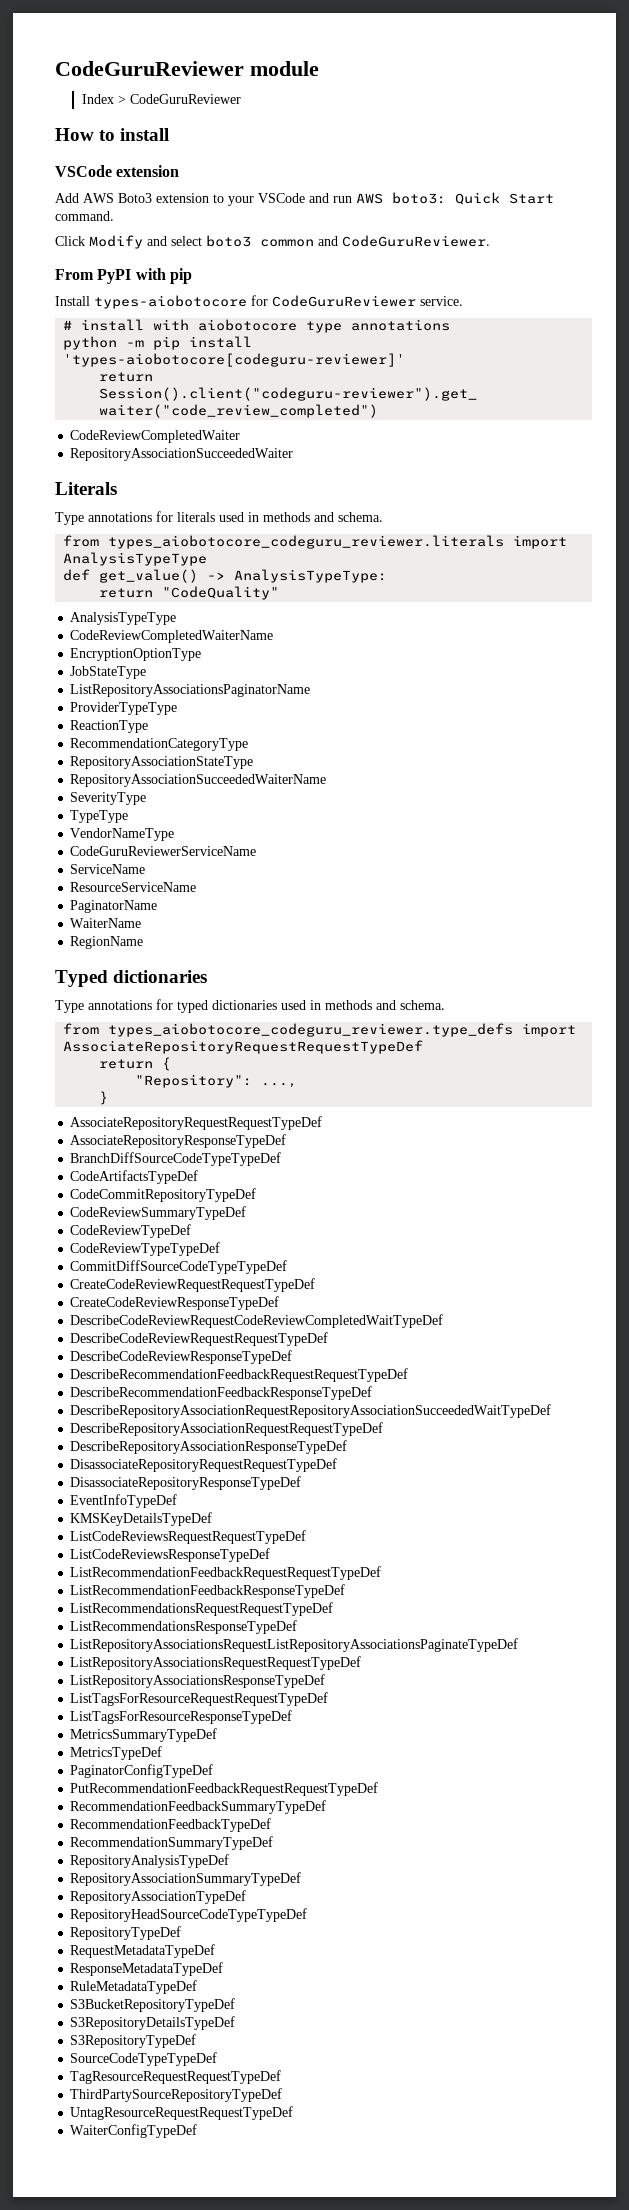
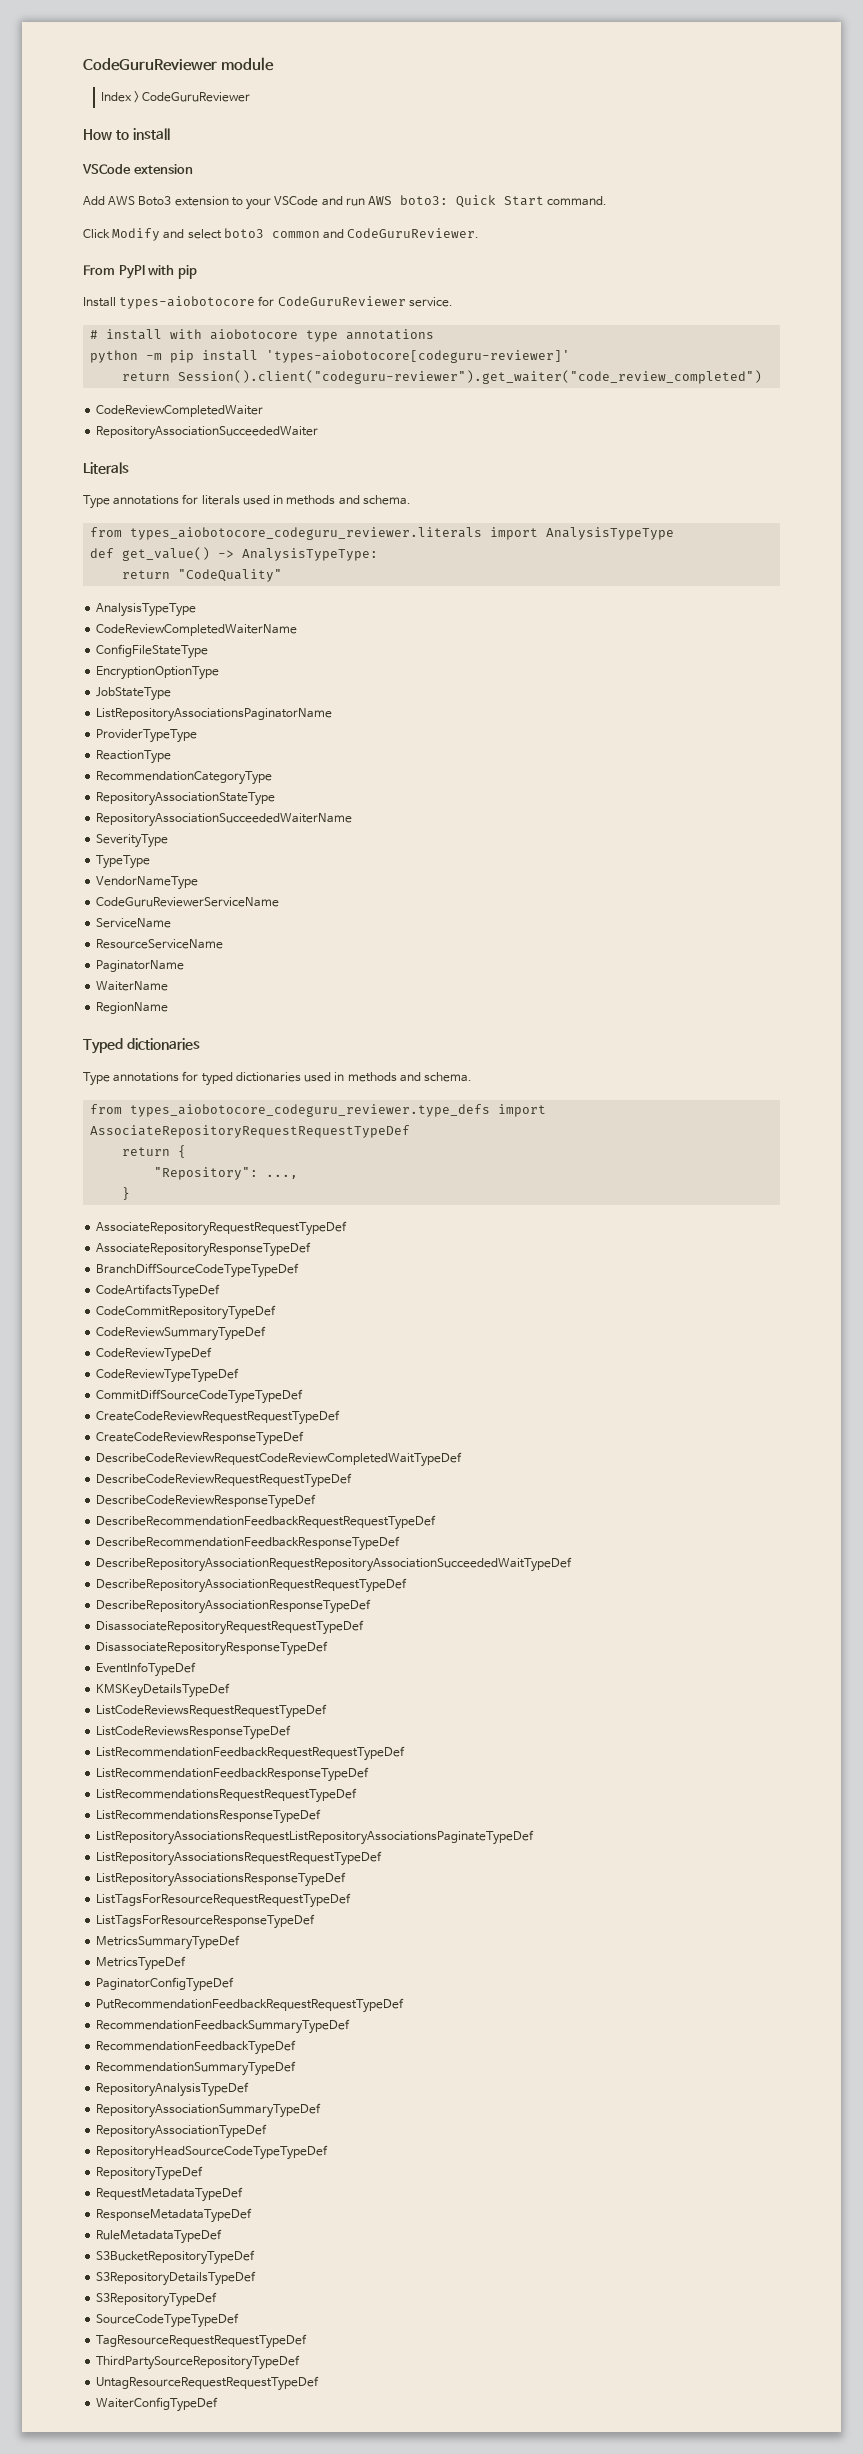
+ ConfigFileStateType

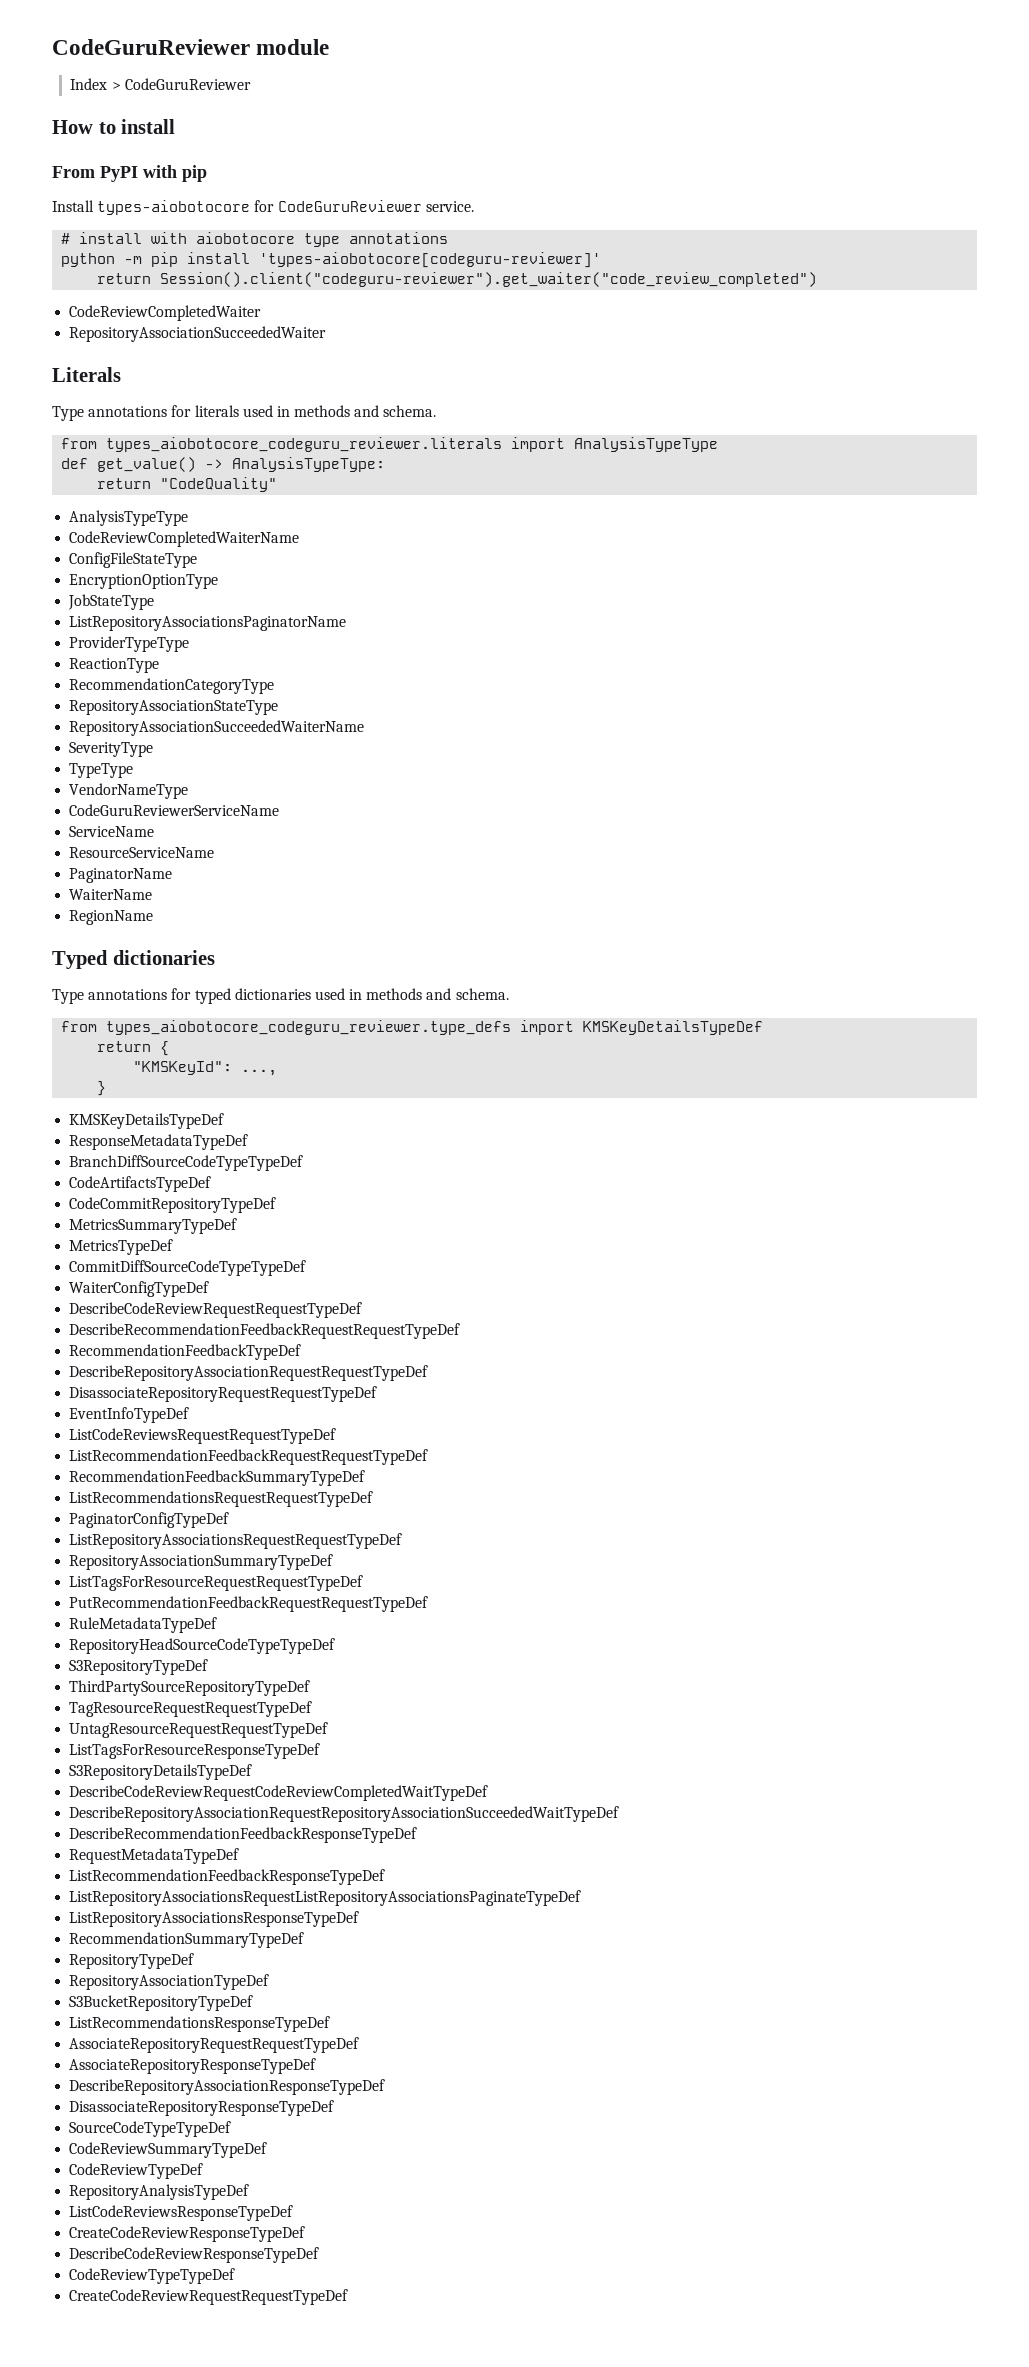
- VSCode extension
- Add AWS Boto3 extension to your VSCode and run AWS boto3: Quick Start command.
- Click Modify and select boto3 common and CodeGuruReviewer.
- from types_aiobotocore_codeguru_reviewer.type_defs import AssociateRepositoryRequestRequestTypeDef
+ from types_aiobotocore_codeguru_reviewer.type_defs import KMSKeyDetailsTypeDef
- "Repository": ...,
+ "KMSKeyId": ...,
  }
- AssociateRepositoryRequestRequestTypeDef
- AssociateRepositoryResponseTypeDef
+ KMSKeyDetailsTypeDef
+ ResponseMetadataTypeDef
+ MetricsSummaryTypeDef
+ MetricsTypeDef
+ CommitDiffSourceCodeTypeTypeDef
+ WaiterConfigTypeDef
+ DescribeCodeReviewRequestRequestTypeDef
+ DescribeRecommendationFeedbackRequestRequestTypeDef
+ RecommendationFeedbackTypeDef
+ DescribeRepositoryAssociationRequestRequestTypeDef
+ DisassociateRepositoryRequestRequestTypeDef
+ EventInfoTypeDef
+ ListCodeReviewsRequestRequestTypeDef
+ ListRecommendationFeedbackRequestRequestTypeDef
+ RecommendationFeedbackSummaryTypeDef
+ ListRecommendationsRequestRequestTypeDef
+ PaginatorConfigTypeDef
+ ListRepositoryAssociationsRequestRequestTypeDef
+ RepositoryAssociationSummaryTypeDef
+ ListTagsForResourceRequestRequestTypeDef
+ PutRecommendationFeedbackRequestRequestTypeDef
+ RuleMetadataTypeDef
+ RepositoryHeadSourceCodeTypeTypeDef
+ S3RepositoryTypeDef
+ ThirdPartySourceRepositoryTypeDef
+ TagResourceRequestRequestTypeDef
+ UntagResourceRequestRequestTypeDef
+ ListTagsForResourceResponseTypeDef
+ S3RepositoryDetailsTypeDef
+ DescribeCodeReviewRequestCodeReviewCompletedWaitTypeDef
+ DescribeRepositoryAssociationRequestRepositoryAssociationSucceededWaitTypeDef
+ DescribeRecommendationFeedbackResponseTypeDef
+ RequestMetadataTypeDef
+ ListRecommendationFeedbackResponseTypeDef
+ ListRepositoryAssociationsRequestListRepositoryAssociationsPaginateTypeDef
+ ListRepositoryAssociationsResponseTypeDef
+ RecommendationSummaryTypeDef
+ RepositoryTypeDef
+ RepositoryAssociationTypeDef
+ S3BucketRepositoryTypeDef
+ ListRecommendationsResponseTypeDef
+ AssociateRepositoryRequestRequestTypeDef
+ AssociateRepositoryResponseTypeDef
+ DescribeRepositoryAssociationResponseTypeDef
+ DisassociateRepositoryResponseTypeDef
+ SourceCodeTypeTypeDef
- CodeReviewTypeTypeDef
- CommitDiffSourceCodeTypeTypeDef
- CreateCodeReviewRequestRequestTypeDef
+ RepositoryAnalysisTypeDef
+ ListCodeReviewsResponseTypeDef
- DescribeCodeReviewRequestCodeReviewCompletedWaitTypeDef
- DescribeCodeReviewRequestRequestTypeDef
- DescribeRecommendationFeedbackRequestRequestTypeDef
- DescribeRecommendationFeedbackResponseTypeDef
- DescribeRepositoryAssociationRequestRepositoryAssociationSucceededWaitTypeDef
- DescribeRepositoryAssociationRequestRequestTypeDef
- DescribeRepositoryAssociationResponseTypeDef
- DisassociateRepositoryRequestRequestTypeDef
- DisassociateRepositoryResponseTypeDef
- EventInfoTypeDef
- KMSKeyDetailsTypeDef
- ListCodeReviewsRequestRequestTypeDef
- ListCodeReviewsResponseTypeDef
- ListRecommendationFeedbackRequestRequestTypeDef
- ListRecommendationFeedbackResponseTypeDef
- ListRecommendationsRequestRequestTypeDef
- ListRecommendationsResponseTypeDef
- ListRepositoryAssociationsRequestListRepositoryAssociationsPaginateTypeDef
- ListRepositoryAssociationsRequestRequestTypeDef
- ListRepositoryAssociationsResponseTypeDef
- ListTagsForResourceRequestRequestTypeDef
- ListTagsForResourceResponseTypeDef
- MetricsSummaryTypeDef
- MetricsTypeDef
- PaginatorConfigTypeDef
- PutRecommendationFeedbackRequestRequestTypeDef
- RecommendationFeedbackSummaryTypeDef
- RecommendationFeedbackTypeDef
- RecommendationSummaryTypeDef
- RepositoryAnalysisTypeDef
- RepositoryAssociationSummaryTypeDef
- RepositoryAssociationTypeDef
- RepositoryHeadSourceCodeTypeTypeDef
- RepositoryTypeDef
- RequestMetadataTypeDef
- ResponseMetadataTypeDef
- RuleMetadataTypeDef
- S3BucketRepositoryTypeDef
- S3RepositoryDetailsTypeDef
- S3RepositoryTypeDef
- SourceCodeTypeTypeDef
- TagResourceRequestRequestTypeDef
- ThirdPartySourceRepositoryTypeDef
- UntagResourceRequestRequestTypeDef
- WaiterConfigTypeDef
+ CodeReviewTypeTypeDef
+ CreateCodeReviewRequestRequestTypeDef

